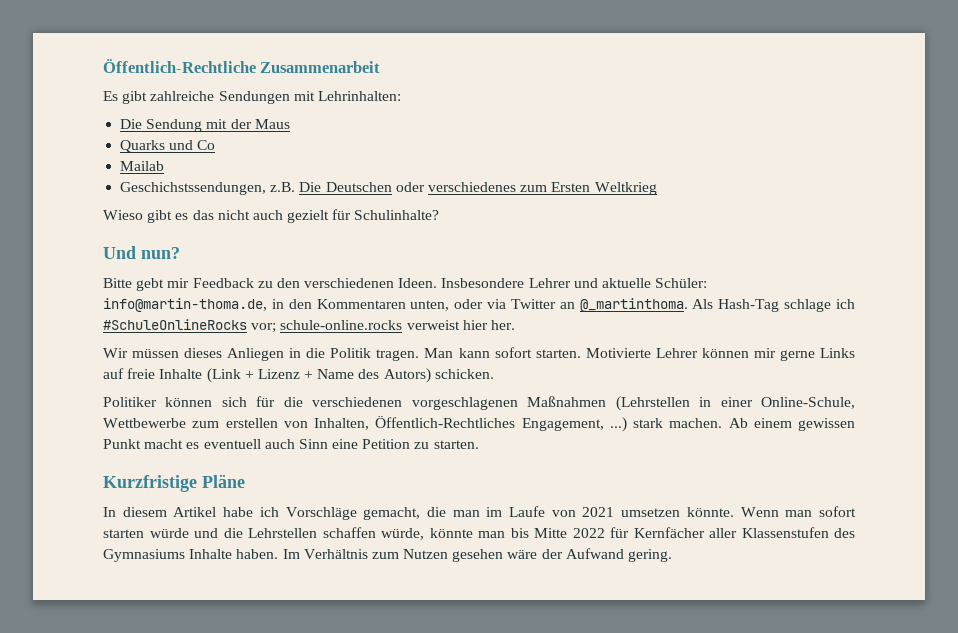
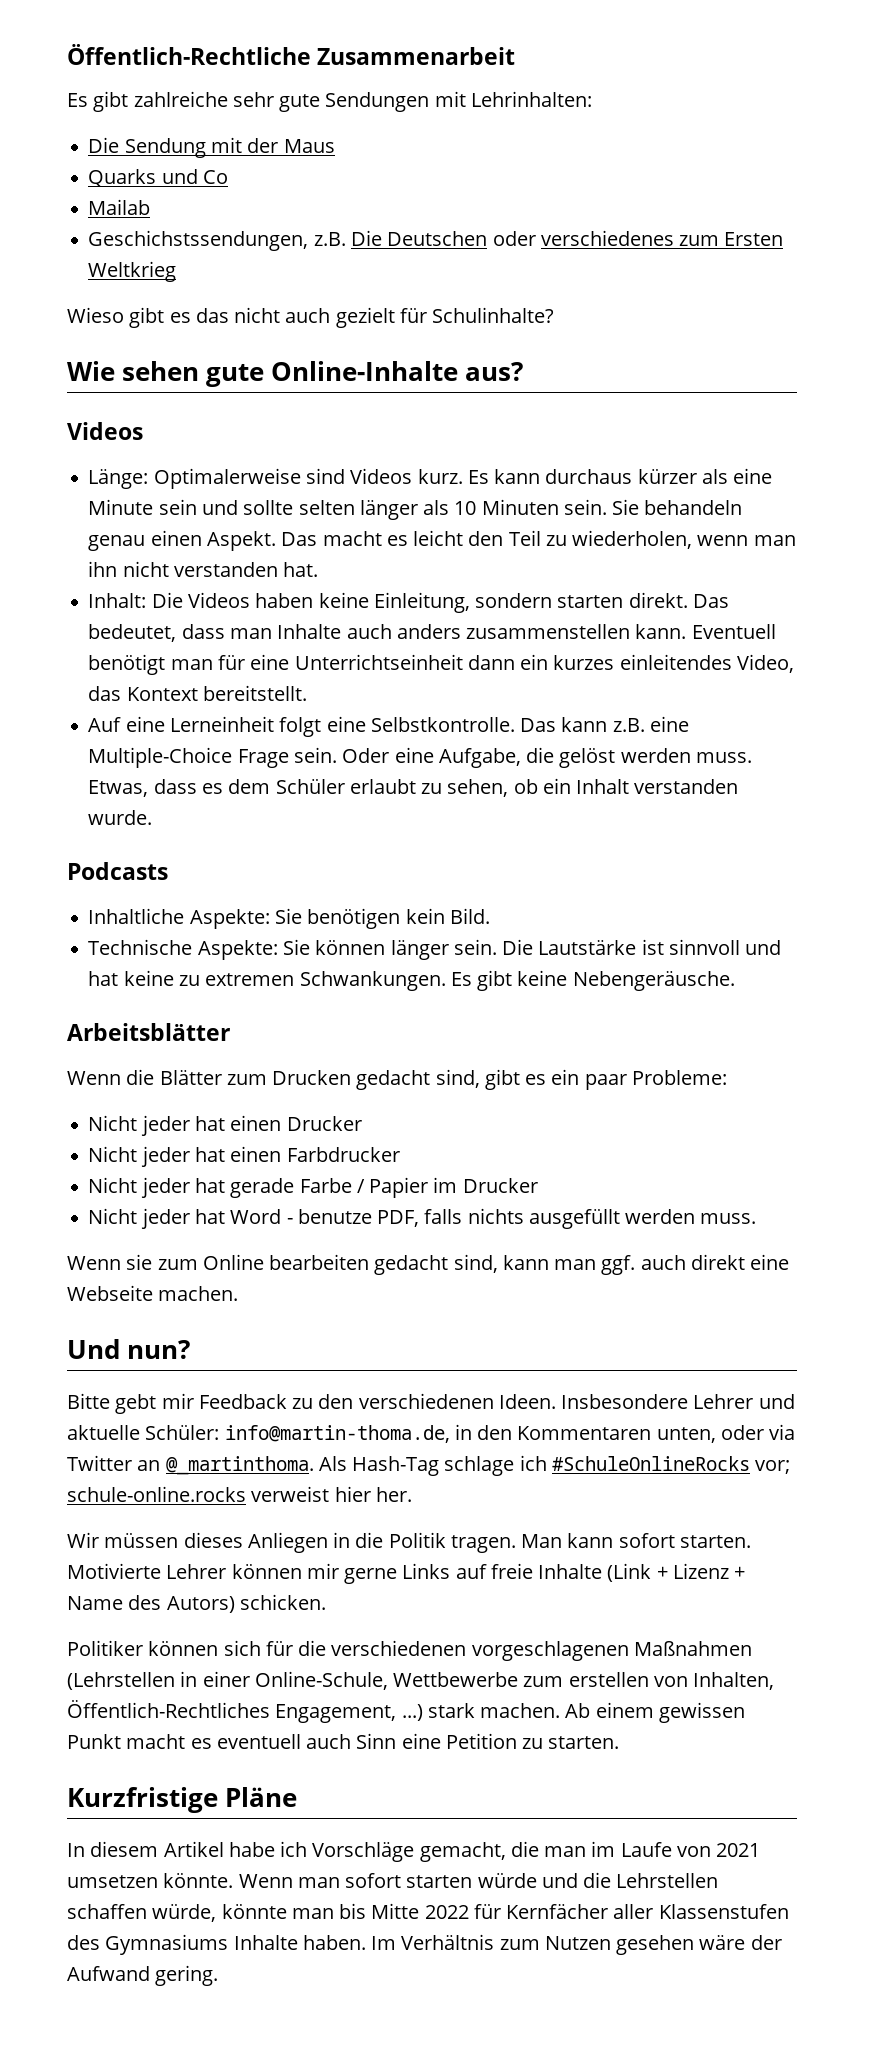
- Es gibt zahlreiche Sendungen mit Lehrinhalten:
+ Es gibt zahlreiche sehr gute Sendungen mit Lehrinhalten:
+ Wie sehen gute Online-Inhalte aus?
+ Videos
+ Länge: Optimalerweise sind Videos kurz. Es kann durchaus kürzer als eine Minute sein und sollte selten länger als 10 Minuten sein. Sie behandeln genau einen Aspekt. Das macht es leicht den Teil zu wiederholen, wenn man ihn nicht verstanden hat.
+ Inhalt: Die Videos haben keine Einleitung, sondern starten direkt. Das bedeutet, dass man Inhalte auch anders zusammenstellen kann. Eventuell benötigt man für eine Unterrichtseinheit dann ein kurzes einleitendes Video, das Kontext bereitstellt.
+ Auf eine Lerneinheit folgt eine Selbstkontrolle. Das kann z.B. eine Multiple-Choice Frage sein. Oder eine Aufgabe, die gelöst werden muss. Etwas, dass es dem Schüler erlaubt zu sehen, ob ein Inhalt verstanden wurde.
+ Podcasts
+ Inhaltliche Aspekte: Sie benötigen kein Bild.
+ Technische Aspekte: Sie können länger sein. Die Lautstärke ist sinnvoll und hat keine zu extremen Schwankungen. Es gibt keine Nebengeräusche.
+ Arbeitsblätter
+ Wenn die Blätter zum Drucken gedacht sind, gibt es ein paar Probleme:
+ Nicht jeder hat einen Drucker
+ Nicht jeder hat einen Farbdrucker
+ Nicht jeder hat gerade Farbe / Papier im Drucker
+ Nicht jeder hat Word - benutze PDF, falls nichts ausgefüllt werden muss.
+ Wenn sie zum Online bearbeiten gedacht sind, kann man ggf. auch direkt eine Webseite machen.

